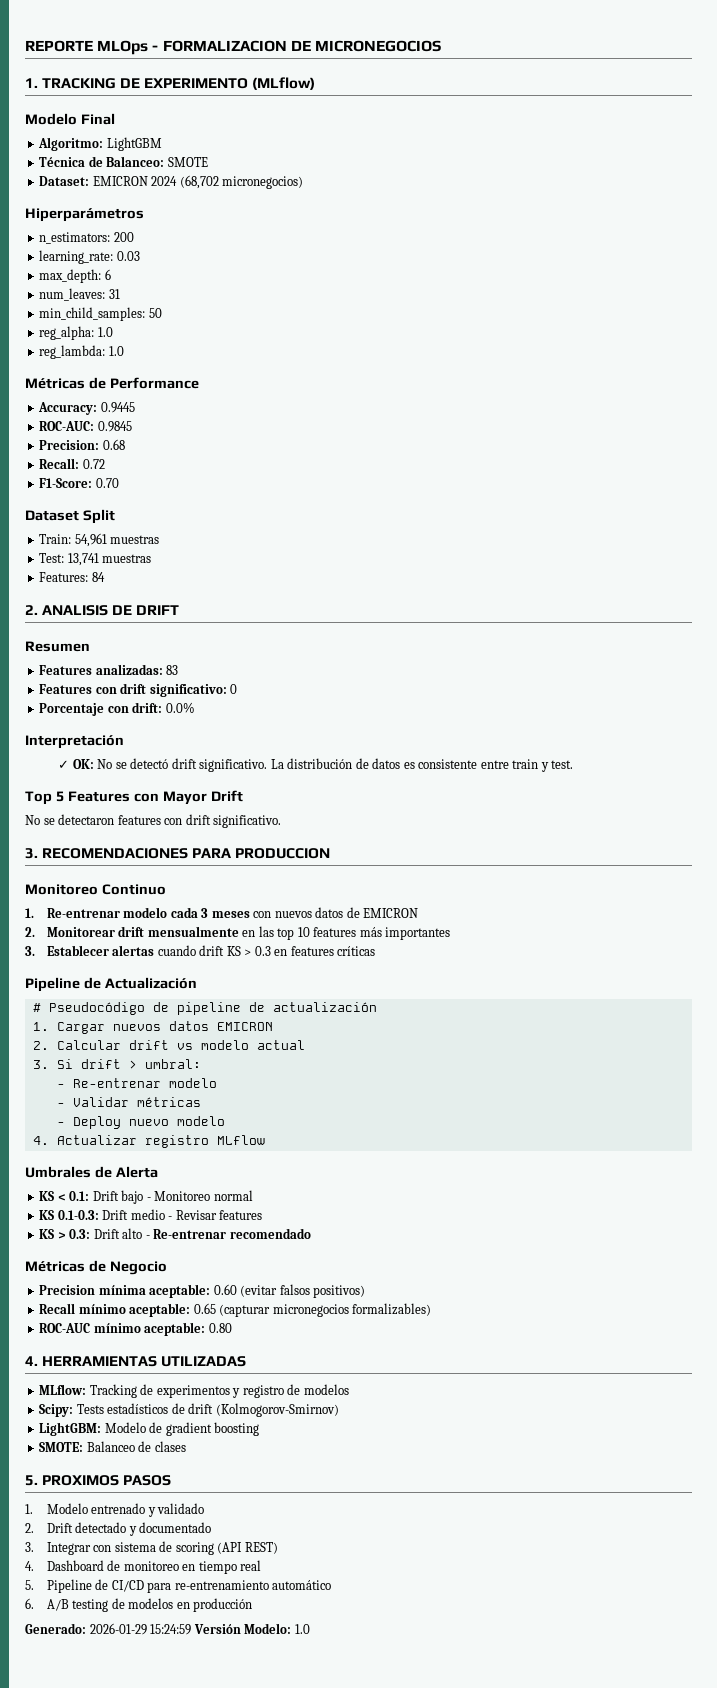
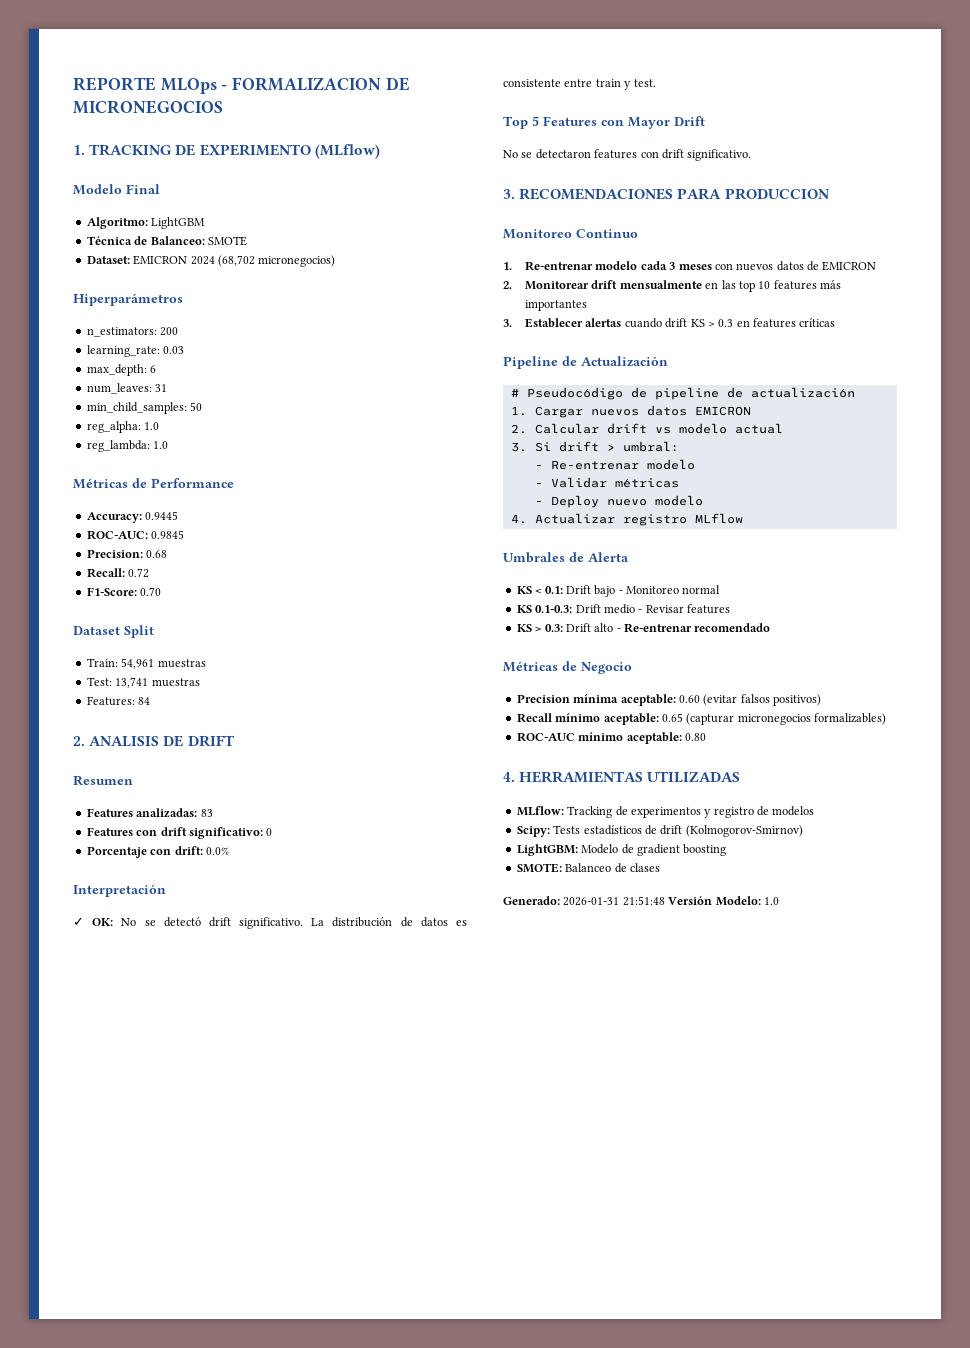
- 5. PROXIMOS PASOS
- 1. Modelo entrenado y validado
- 2. Drift detectado y documentado
- 3. Integrar con sistema de scoring (API REST)
- 4. Dashboard de monitoreo en tiempo real
- 5. Pipeline de CI/CD para re-entrenamiento automático
- 6. A/B testing de modelos en producción
- Generado: 2026-01-29 15:24:59 Versión Modelo: 1.0
+ Generado: 2026-01-31 21:51:48 Versión Modelo: 1.0

